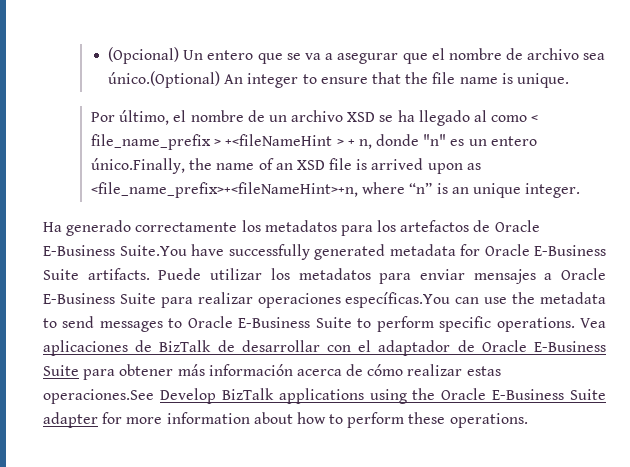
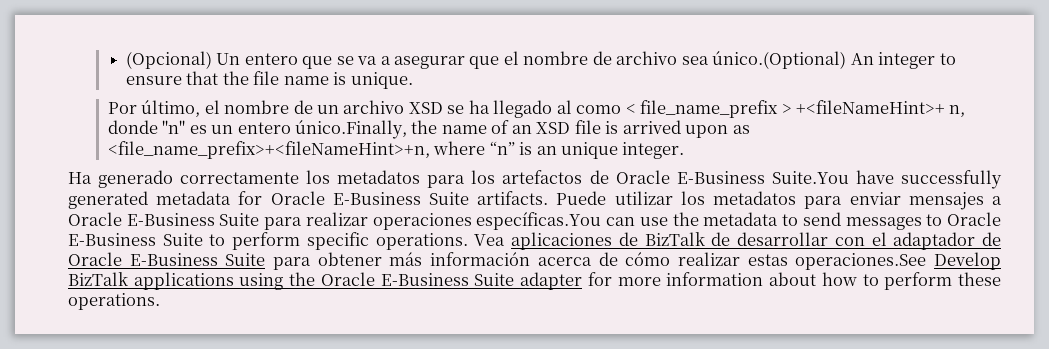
- Por último, el nombre de un archivo XSD se ha llegado al como < file_name_prefix > +<fileNameHint > + n, donde "n" es un entero único.Finally, the name of an XSD file is arrived upon as <file_name_prefix>+<fileNameHint>+n, where “n” is an unique integer.
+ Por último, el nombre de un archivo XSD se ha llegado al como < file_name_prefix > +<fileNameHint>+ n, donde "n" es un entero único.Finally, the name of an XSD file is arrived upon as <file_name_prefix>+<fileNameHint>+n, where “n” is an unique integer.

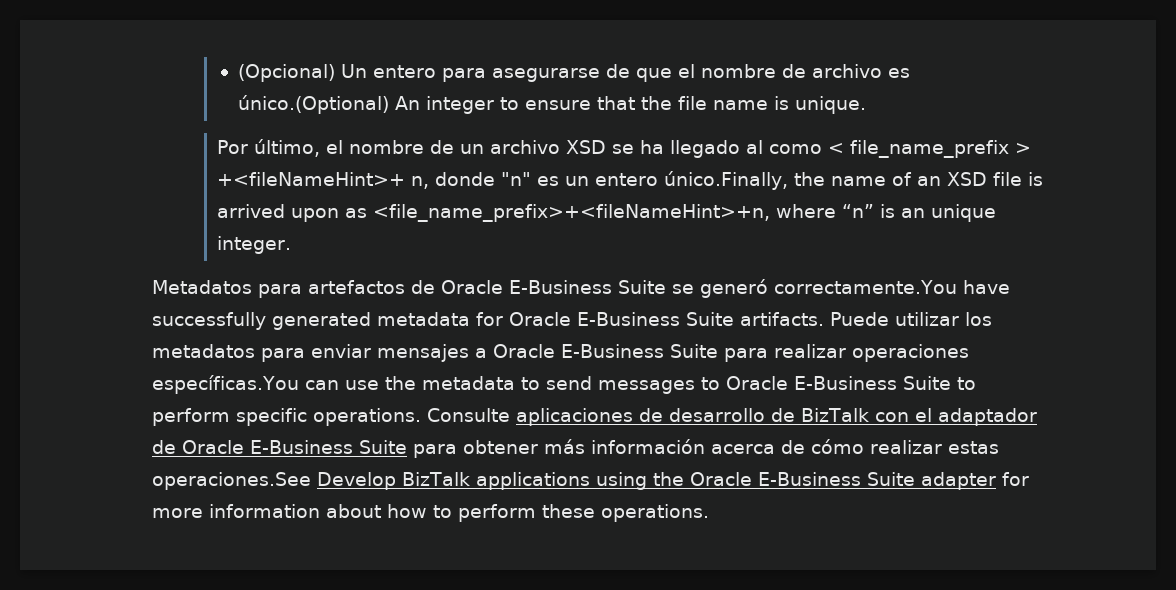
- (Opcional) Un entero que se va a asegurar que el nombre de archivo sea único.(Optional) An integer to ensure that the file name is unique.
+ (Opcional) Un entero para asegurarse de que el nombre de archivo es único.(Optional) An integer to ensure that the file name is unique.
- Ha generado correctamente los metadatos para los artefactos de Oracle E-Business Suite.You have successfully generated metadata for Oracle E-Business Suite artifacts.
+ Metadatos para artefactos de Oracle E-Business Suite se generó correctamente.You have successfully generated metadata for Oracle E-Business Suite artifacts.
- Vea aplicaciones de BizTalk de desarrollar con el adaptador de Oracle E-Business Suite para obtener más información acerca de cómo realizar estas operaciones.See Develop BizTalk applications using the Oracle E-Business Suite adapter for more information about how to perform these operations.
+ Consulte aplicaciones de desarrollo de BizTalk con el adaptador de Oracle E-Business Suite para obtener más información acerca de cómo realizar estas operaciones.See Develop BizTalk applications using the Oracle E-Business Suite adapter for more information about how to perform these operations.

